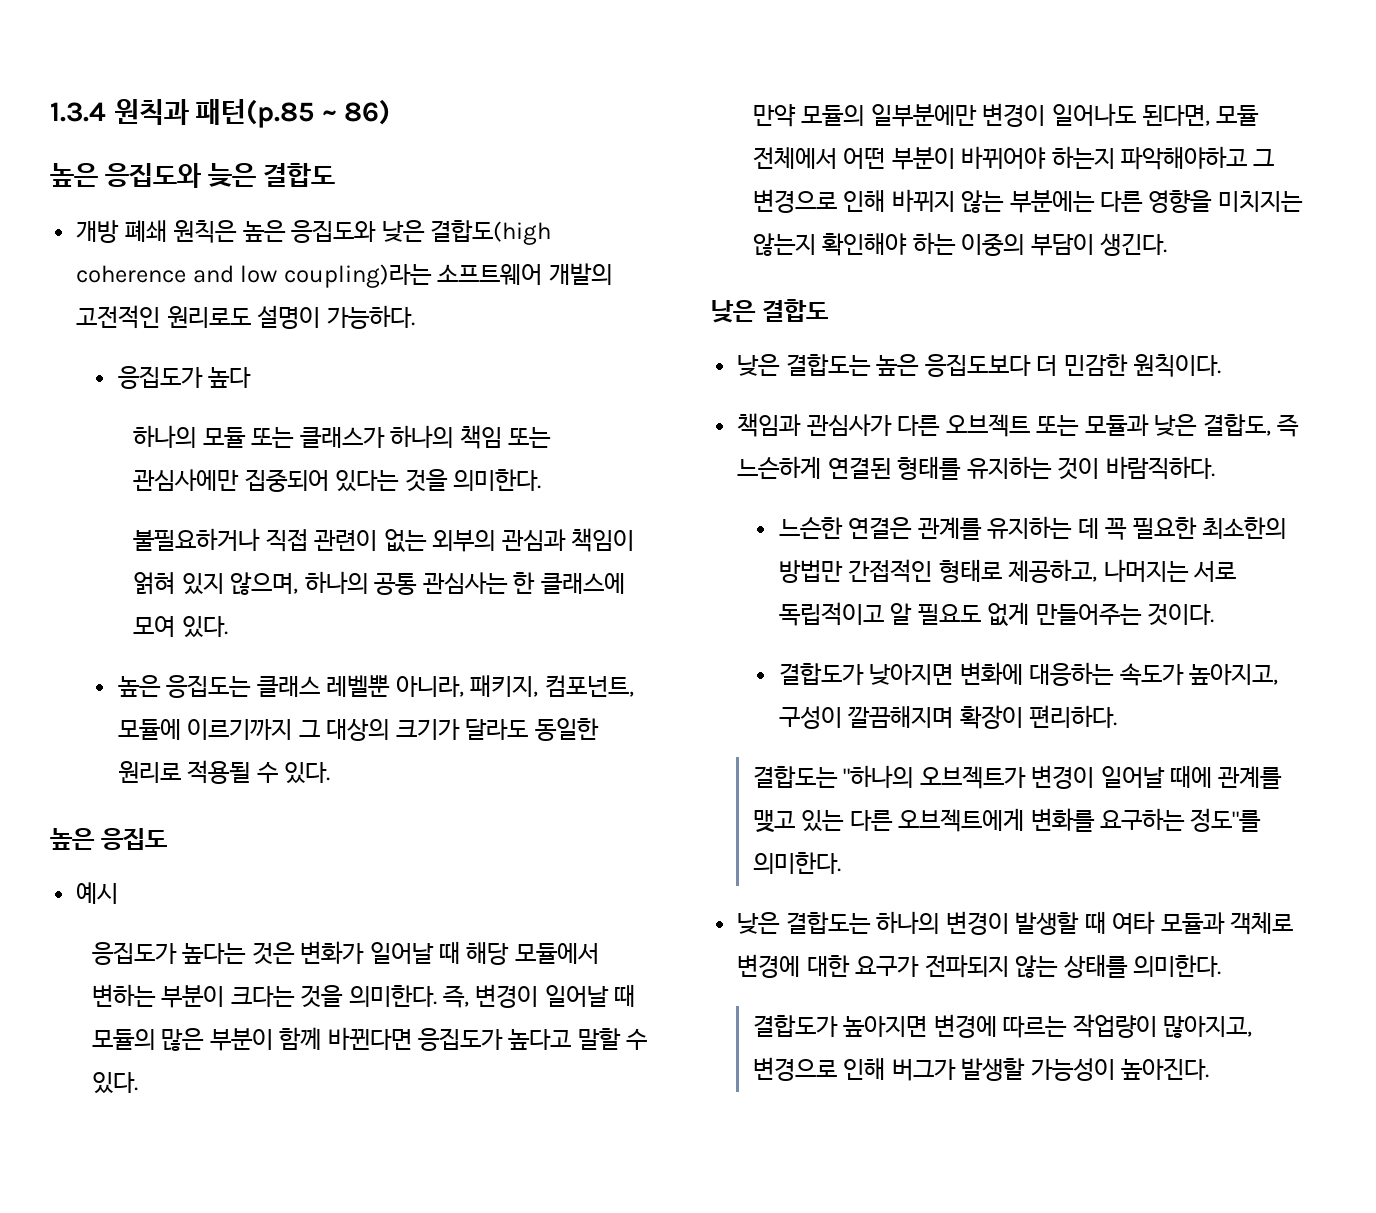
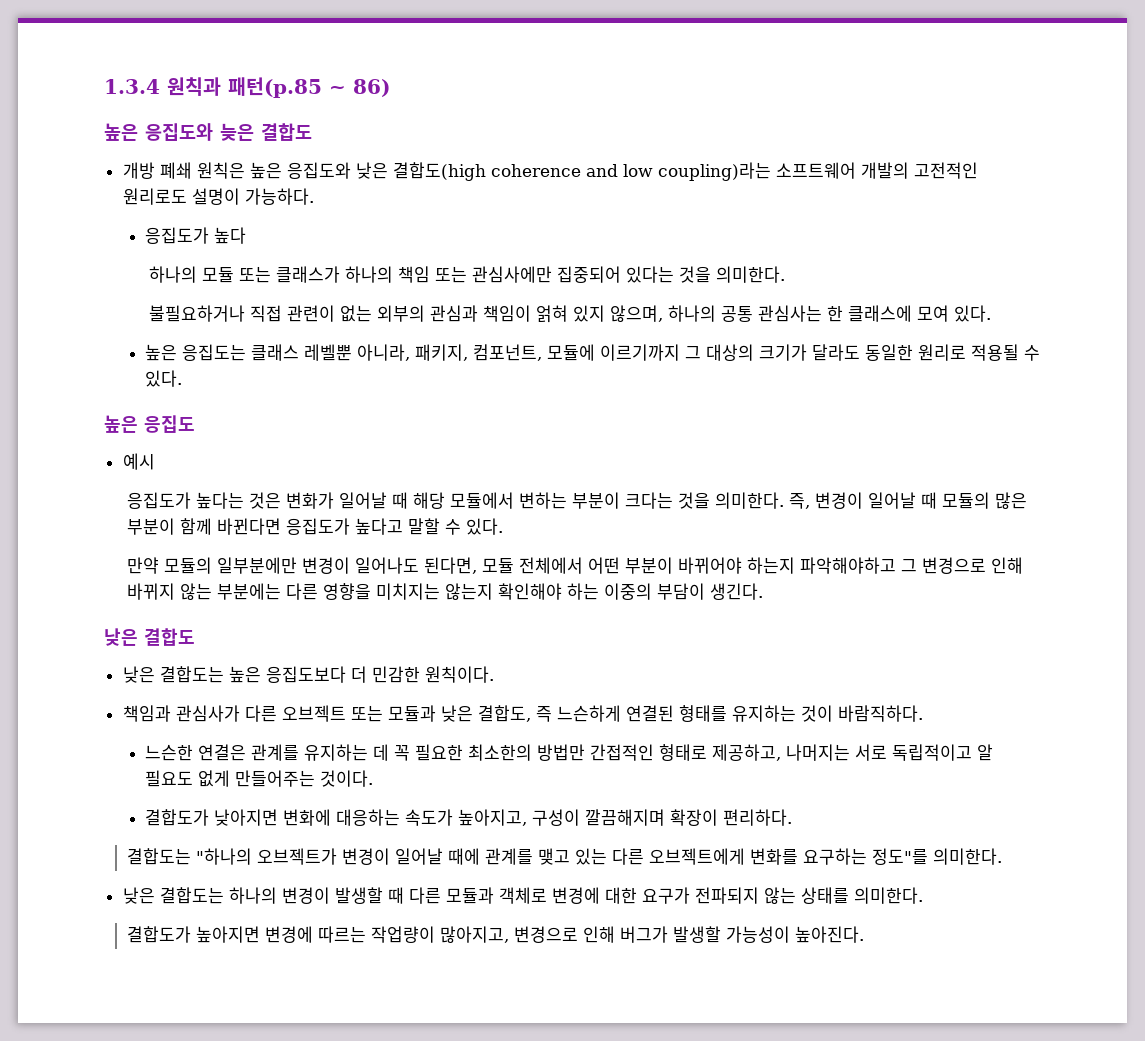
- 낮은 결합도는 하나의 변경이 발생할 때 여타 모듈과 객체로 변경에 대한 요구가 전파되지 않는 상태를 의미한다.
+ 낮은 결합도는 하나의 변경이 발생할 때 다른 모듈과 객체로 변경에 대한 요구가 전파되지 않는 상태를 의미한다.

